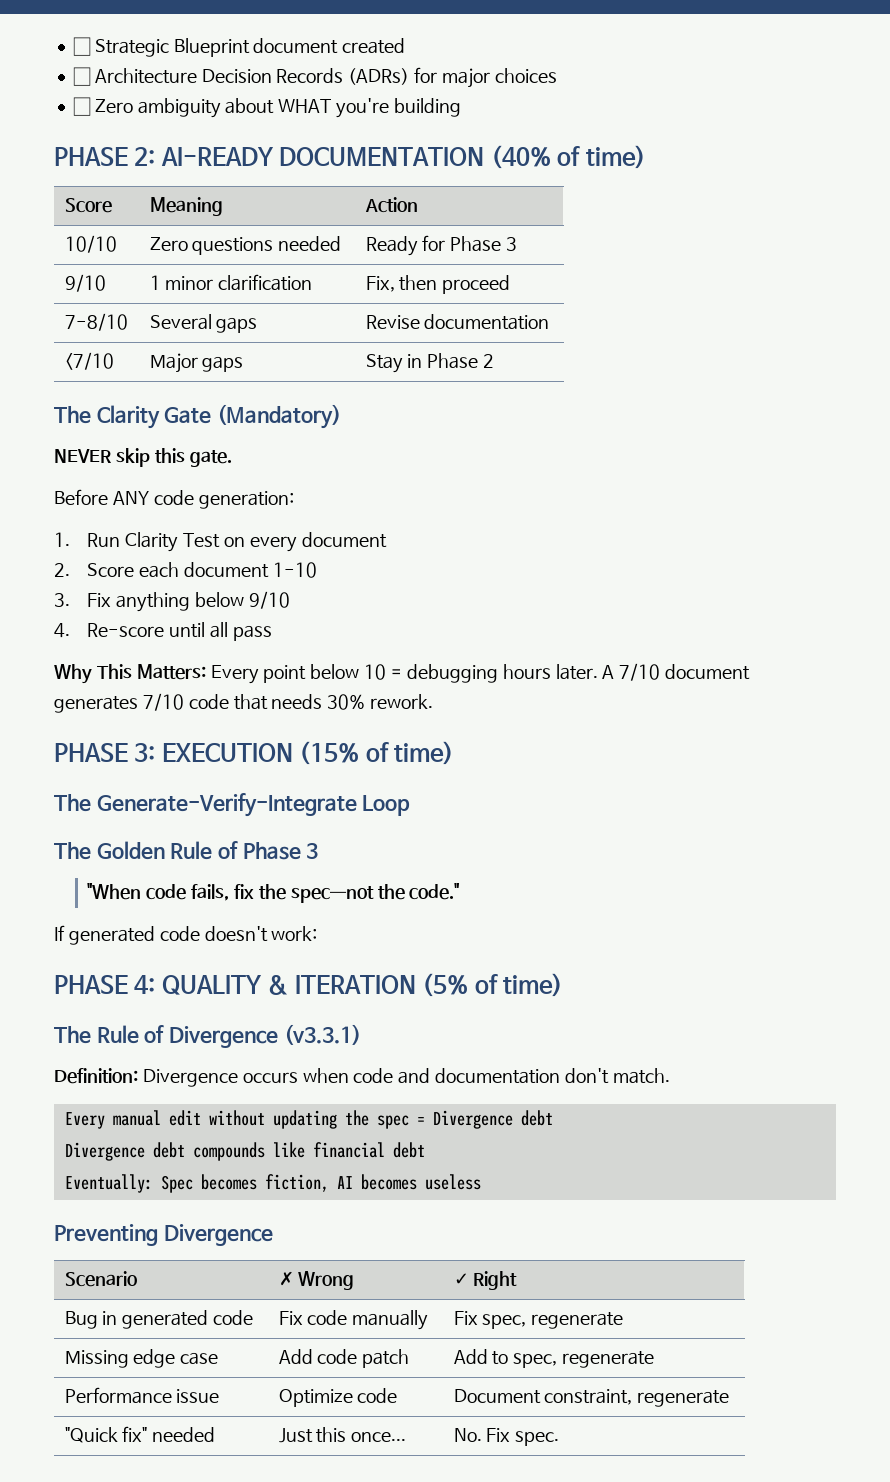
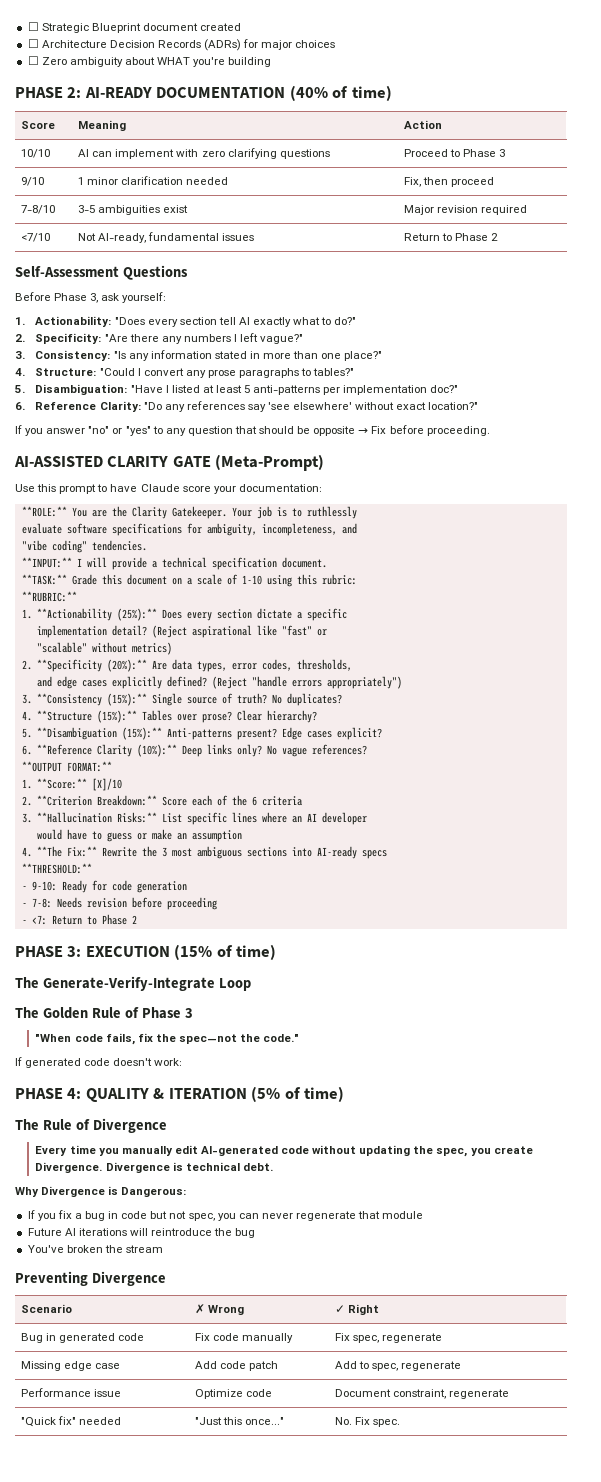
- 10/10 | Zero questions needed | Ready for Phase 3
+ 10/10 | AI can implement with zero clarifying questions | Proceed to Phase 3
- 9/10 | 1 minor clarification | Fix, then proceed
+ 9/10 | 1 minor clarification needed | Fix, then proceed
- 7-8/10 | Several gaps | Revise documentation
- <7/10 | Major gaps | Stay in Phase 2
- The Clarity Gate (Mandatory)
- NEVER skip this gate.
- Before ANY code generation:
- 1. Run Clarity Test on every document
- 2. Score each document 1-10
- 3. Fix anything below 9/10
- 4. Re-score until all pass
- Why This Matters: Every point below 10 = debugging hours later. A 7/10 document generates 7/10 code that needs 30% rework.
+ 7-8/10 | 3-5 ambiguities exist | Major revision required
+ <7/10 | Not AI-ready, fundamental issues | Return to Phase 2
+ Self-Assessment Questions
+ Before Phase 3, ask yourself:
+ 1. Actionability: "Does every section tell AI exactly what to do?"
+ 2. Specificity: "Are there any numbers I left vague?"
+ 3. Consistency: "Is any information stated in more than one place?"
+ 4. Structure: "Could I convert any prose paragraphs to tables?"
+ 5. Disambiguation: "Have I listed at least 5 anti-patterns per implementation doc?"
+ 6. Reference Clarity: "Do any references say 'see elsewhere' without exact location?"
+ If you answer "no" or "yes" to any question that should be opposite → Fix before proceeding.
+ AI-ASSISTED CLARITY GATE (Meta-Prompt)
+ Use this prompt to have Claude score your documentation:
+ **ROLE:** You are the Clarity Gatekeeper. Your job is to ruthlessly
+ evaluate software specifications for ambiguity, incompleteness, and
+ "vibe coding" tendencies.
+ **INPUT:** I will provide a technical specification document.
+ **TASK:** Grade this document on a scale of 1-10 using this rubric:
+ **RUBRIC:**
+ 1. **Actionability (25%):** Does every section dictate a specific
+ implementation detail? (Reject aspirational like "fast" or
+ "scalable" without metrics)
+ 2. **Specificity (20%):** Are data types, error codes, thresholds,
+ and edge cases explicitly defined? (Reject "handle errors appropriately")
+ 3. **Consistency (15%):** Single source of truth? No duplicates?
+ 4. **Structure (15%):** Tables over prose? Clear hierarchy?
+ 5. **Disambiguation (15%):** Anti-patterns present? Edge cases explicit?
+ 6. **Reference Clarity (10%):** Deep links only? No vague references?
+ **OUTPUT FORMAT:**
+ 1. **Score:** [X]/10
+ 2. **Criterion Breakdown:** Score each of the 6 criteria
+ 3. **Hallucination Risks:** List specific lines where an AI developer
+ would have to guess or make an assumption
+ 4. **The Fix:** Rewrite the 3 most ambiguous sections into AI-ready specs
+ **THRESHOLD:**
+ - 9-10: Ready for code generation
+ - 7-8: Needs revision before proceeding
+ - <7: Return to Phase 2
- The Rule of Divergence (v3.3.1)
- Definition: Divergence occurs when code and documentation don't match.
- Every manual edit without updating the spec = Divergence debt
- Divergence debt compounds like financial debt
- Eventually: Spec becomes fiction, AI becomes useless
+ The Rule of Divergence
+ Every time you manually edit AI-generated code without updating the spec, you create Divergence. Divergence is technical debt.
+ Why Divergence is Dangerous:
+ If you fix a bug in code but not spec, you can never regenerate that module
+ Future AI iterations will reintroduce the bug
+ You've broken the stream
- "Quick fix" needed | Just this once... | No. Fix spec.
+ "Quick fix" needed | "Just this once..." | No. Fix spec.

